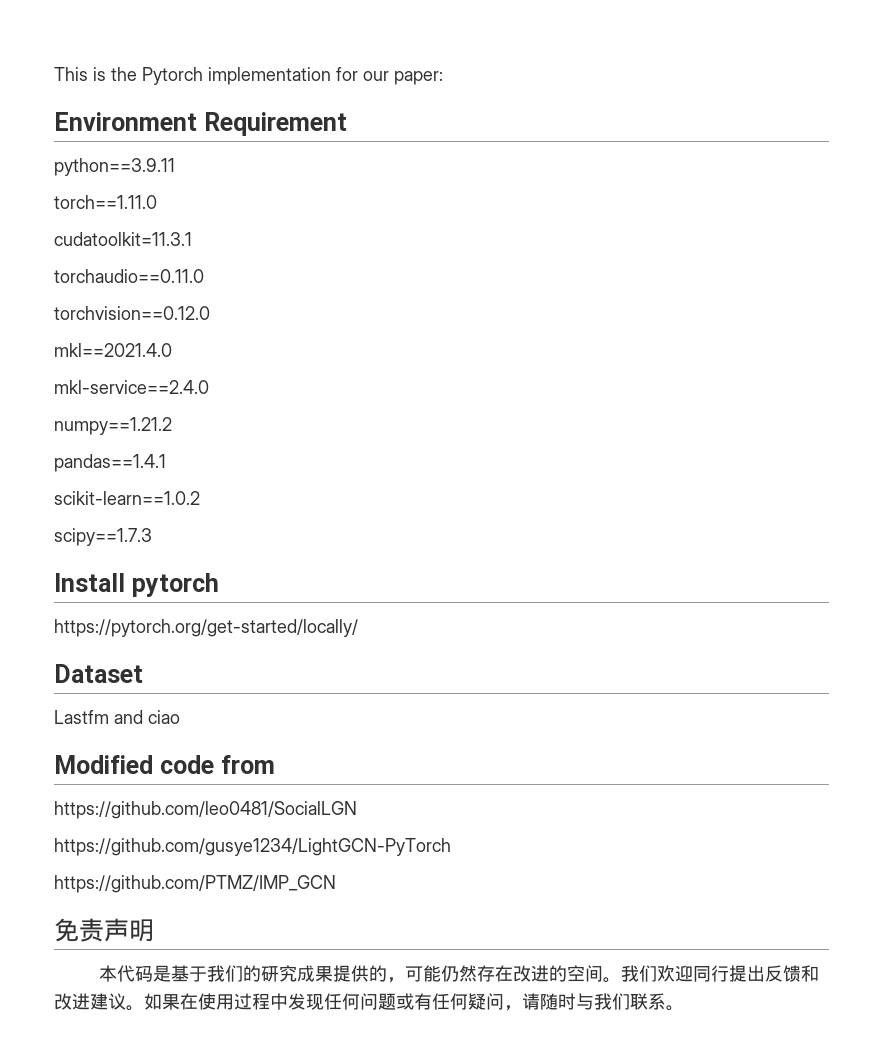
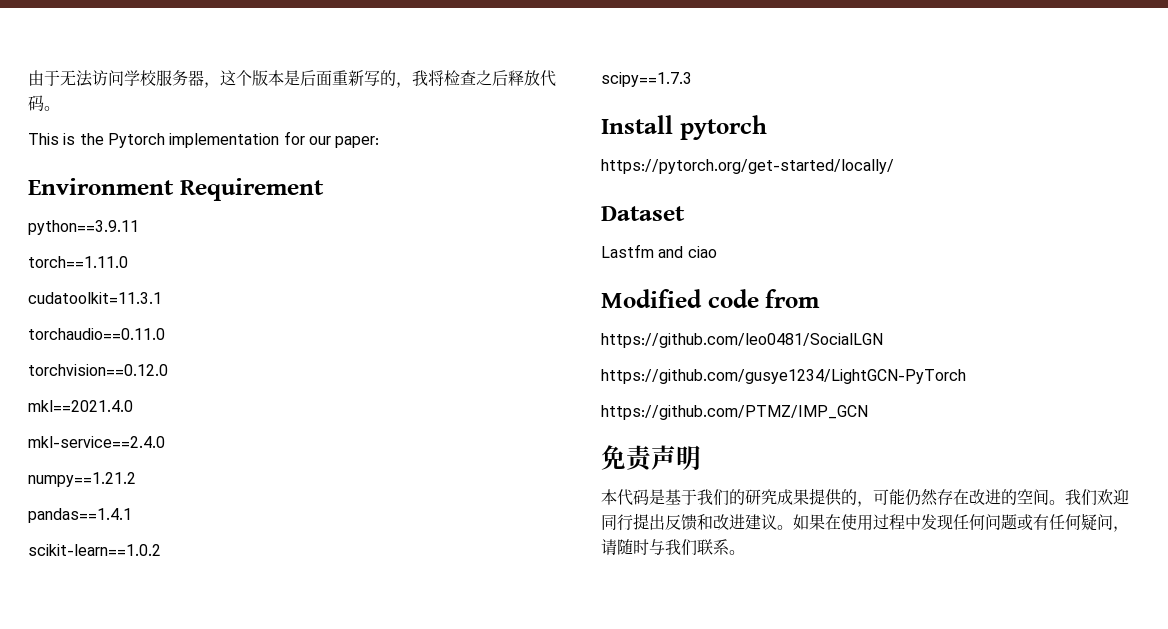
+ 由于无法访问学校服务器，这个版本是后面重新写的，我将检查之后释放代码。

